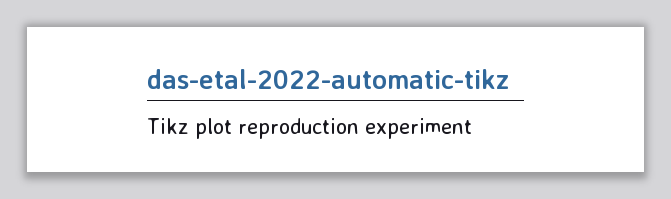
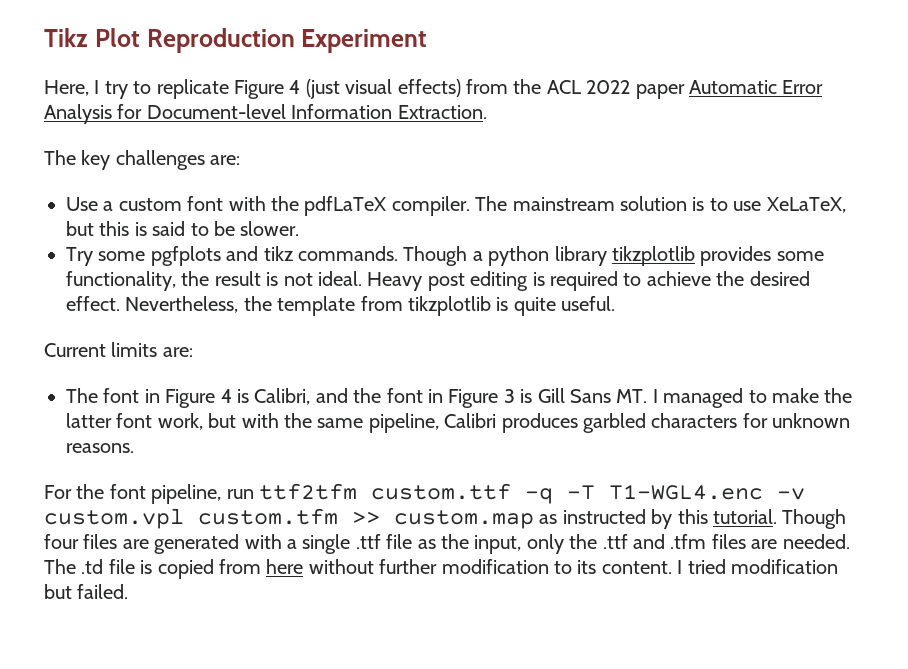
- das-etal-2022-automatic-tikz
- Tikz plot reproduction experiment
+ Tikz Plot Reproduction Experiment
+ Here, I try to replicate Figure 4 (just visual effects) from the ACL 2022 paper Automatic Error Analysis for Document-level Information Extraction.
+ The key challenges are:
+ Use a custom font with the pdfLaTeX compiler. The mainstream solution is to use XeLaTeX, but this is said to be slower.
+ Try some pgfplots and tikz commands. Though a python library tikzplotlib provides some functionality, the result is not ideal. Heavy post editing is required to achieve the desired effect. Nevertheless, the template from tikzplotlib is quite useful.
+ Current limits are:
+ The font in Figure 4 is Calibri, and the font in Figure 3 is Gill Sans MT. I managed to make the latter font work, but with the same pipeline, Calibri produces garbled characters for unknown reasons.
+ For the font pipeline, run ttf2tfm custom.ttf -q -T T1-WGL4.enc -v custom.vpl custom.tfm >> custom.map as instructed by this tutorial. Though four files are generated with a single .ttf file as the input, only the .ttf and .tfm files are needed. The .td file is copied from here without further modification to its content. I tried modification but failed.

